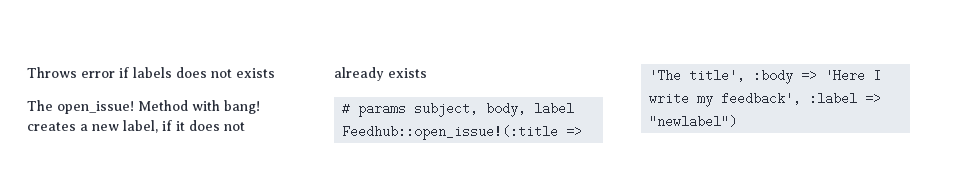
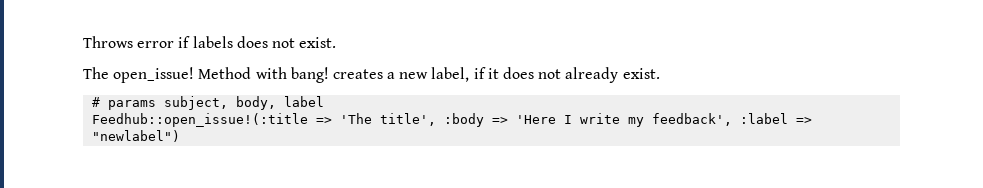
- Throws error if labels does not exists
+ Throws error if labels does not exist.
- Method with bang! creates a new label, if it does not already exists
+ Method with bang! creates a new label, if it does not already exist.

